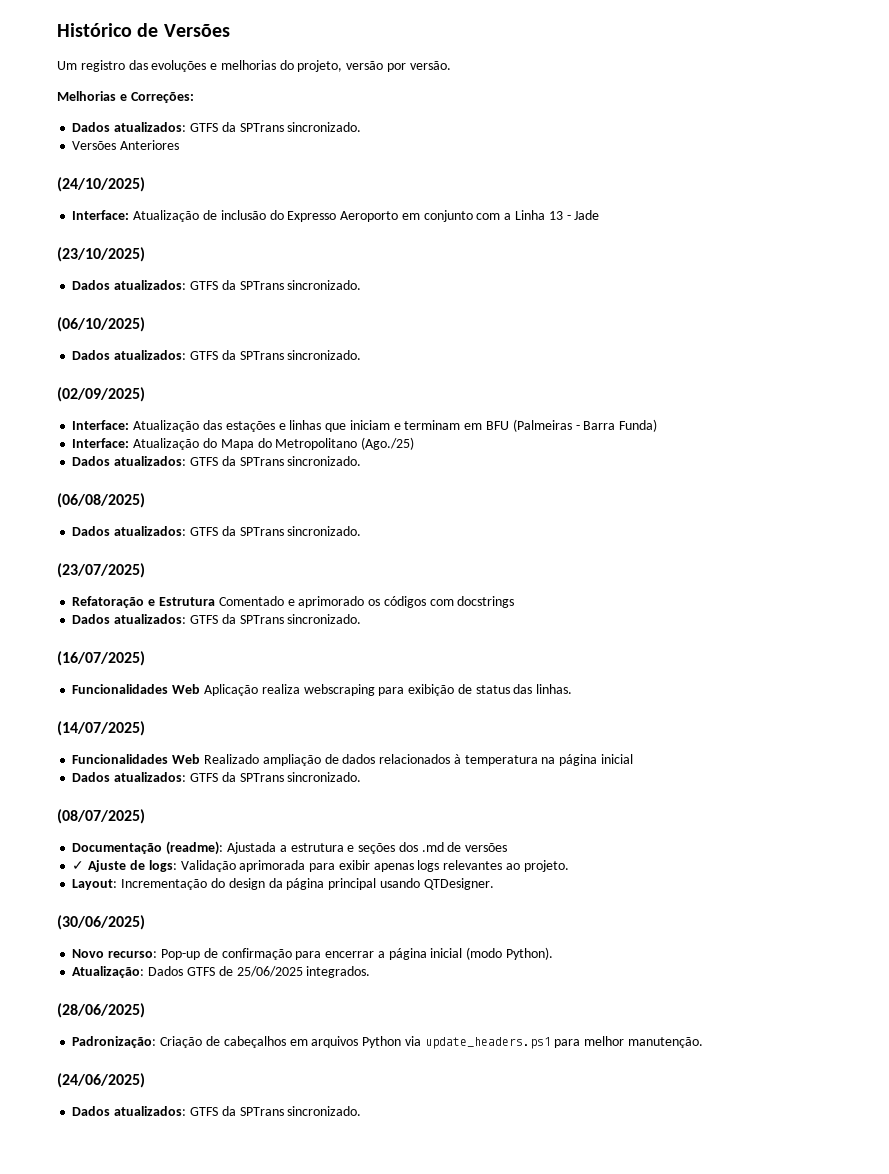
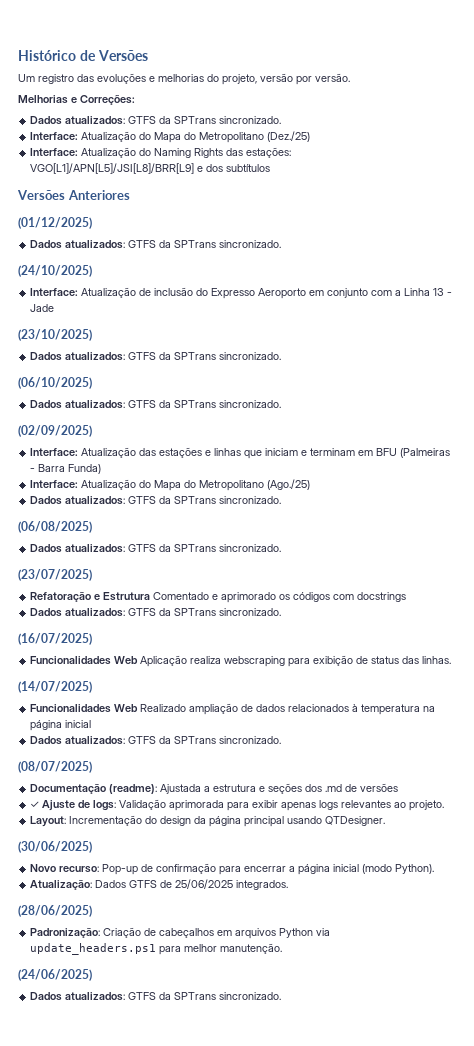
+ Interface: Atualização do Mapa do Metropolitano (Dez./25)
+ Interface: Atualização do Naming Rights das estações: VGO[L1]/APN[L5]/JSI[L8]/BRR[L9] e dos subtítulos
  Versões Anteriores
+ (01/12/2025)
+ Dados atualizados: GTFS da SPTrans sincronizado.

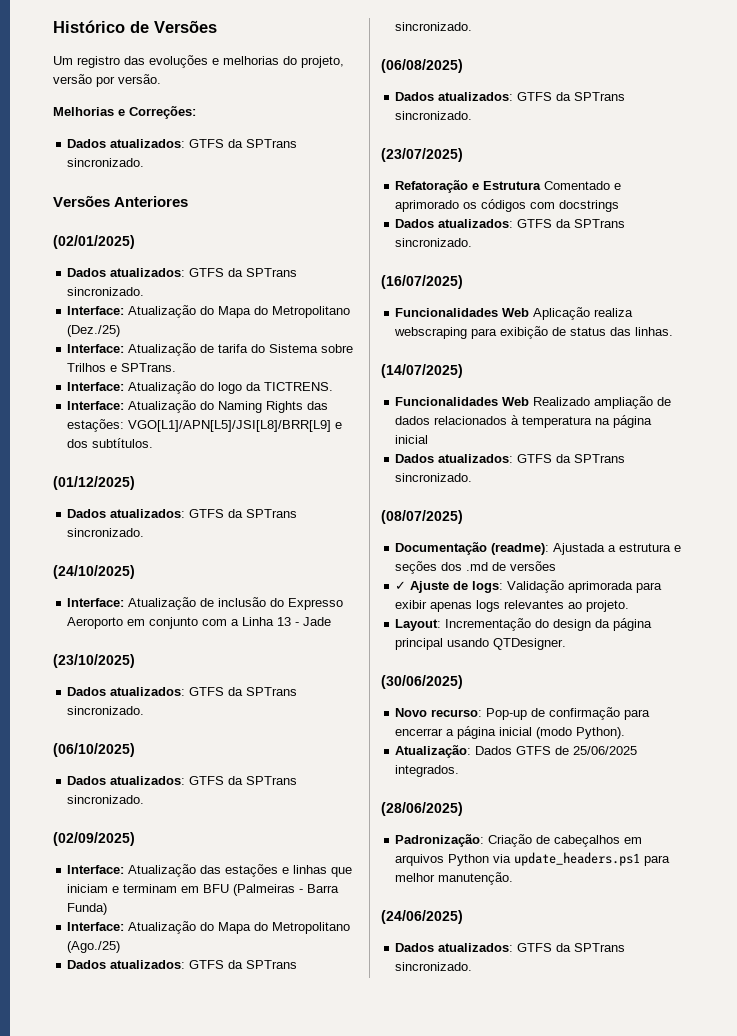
+ Versões Anteriores
+ (02/01/2025)
+ Dados atualizados: GTFS da SPTrans sincronizado.
+ Interface: Atualização de tarifa do Sistema sobre Trilhos e SPTrans.
+ Interface: Atualização do logo da TICTRENS.
- Interface: Atualização do Naming Rights das estações: VGO[L1]/APN[L5]/JSI[L8]/BRR[L9] e dos subtítulos
- Versões Anteriores
+ Interface: Atualização do Naming Rights das estações: VGO[L1]/APN[L5]/JSI[L8]/BRR[L9] e dos subtítulos.

